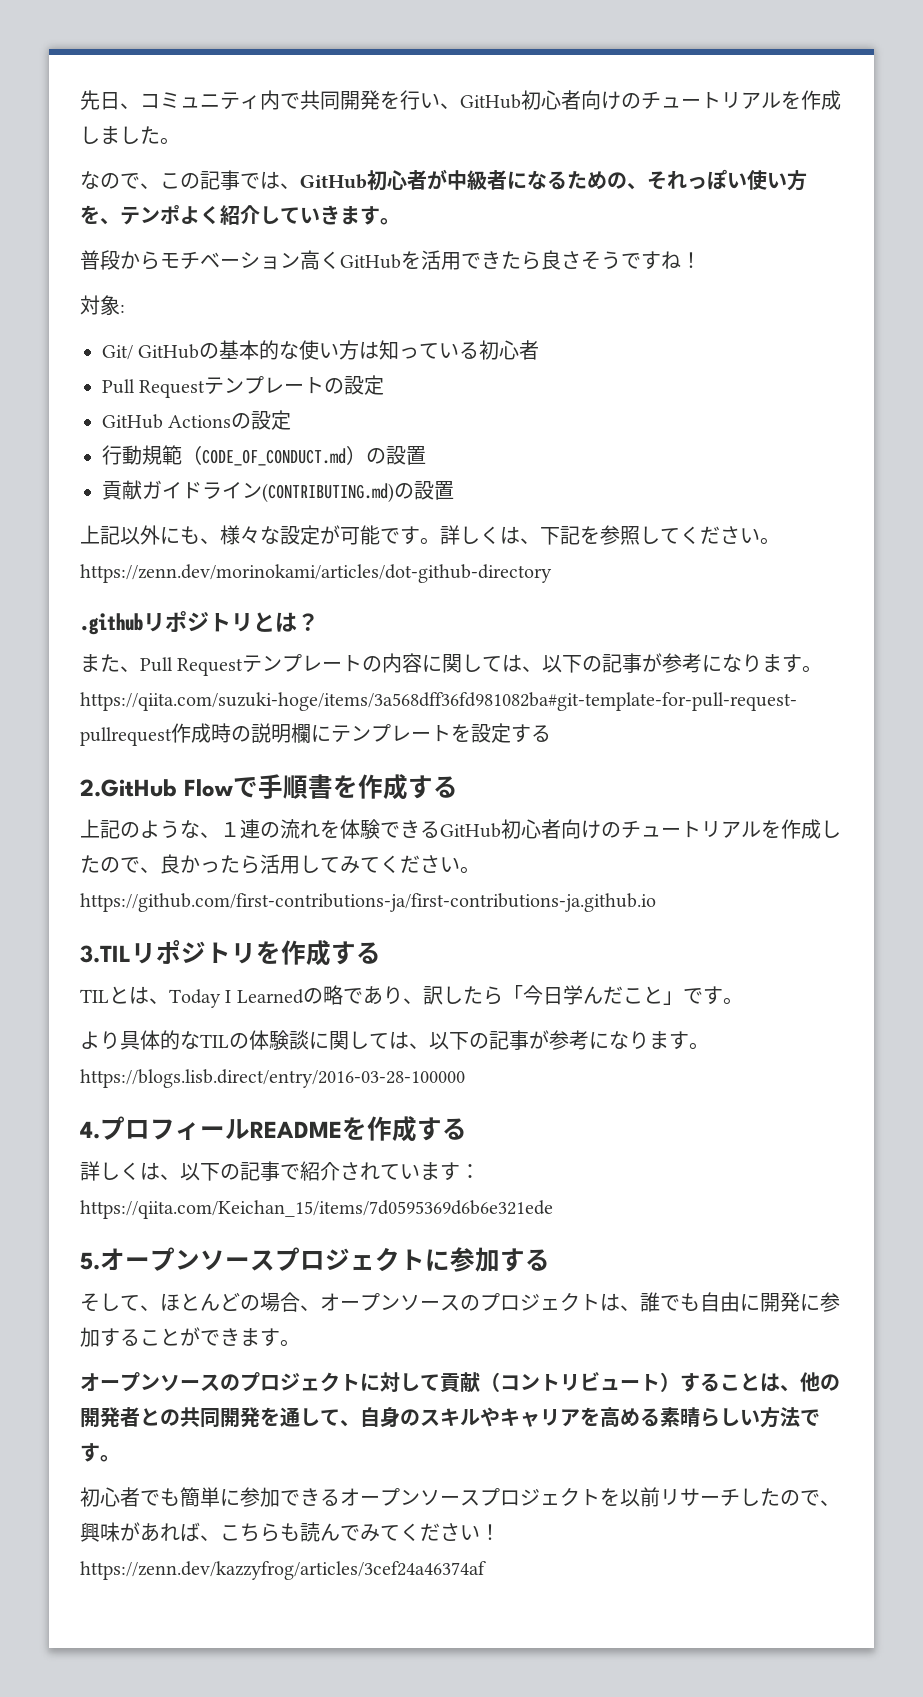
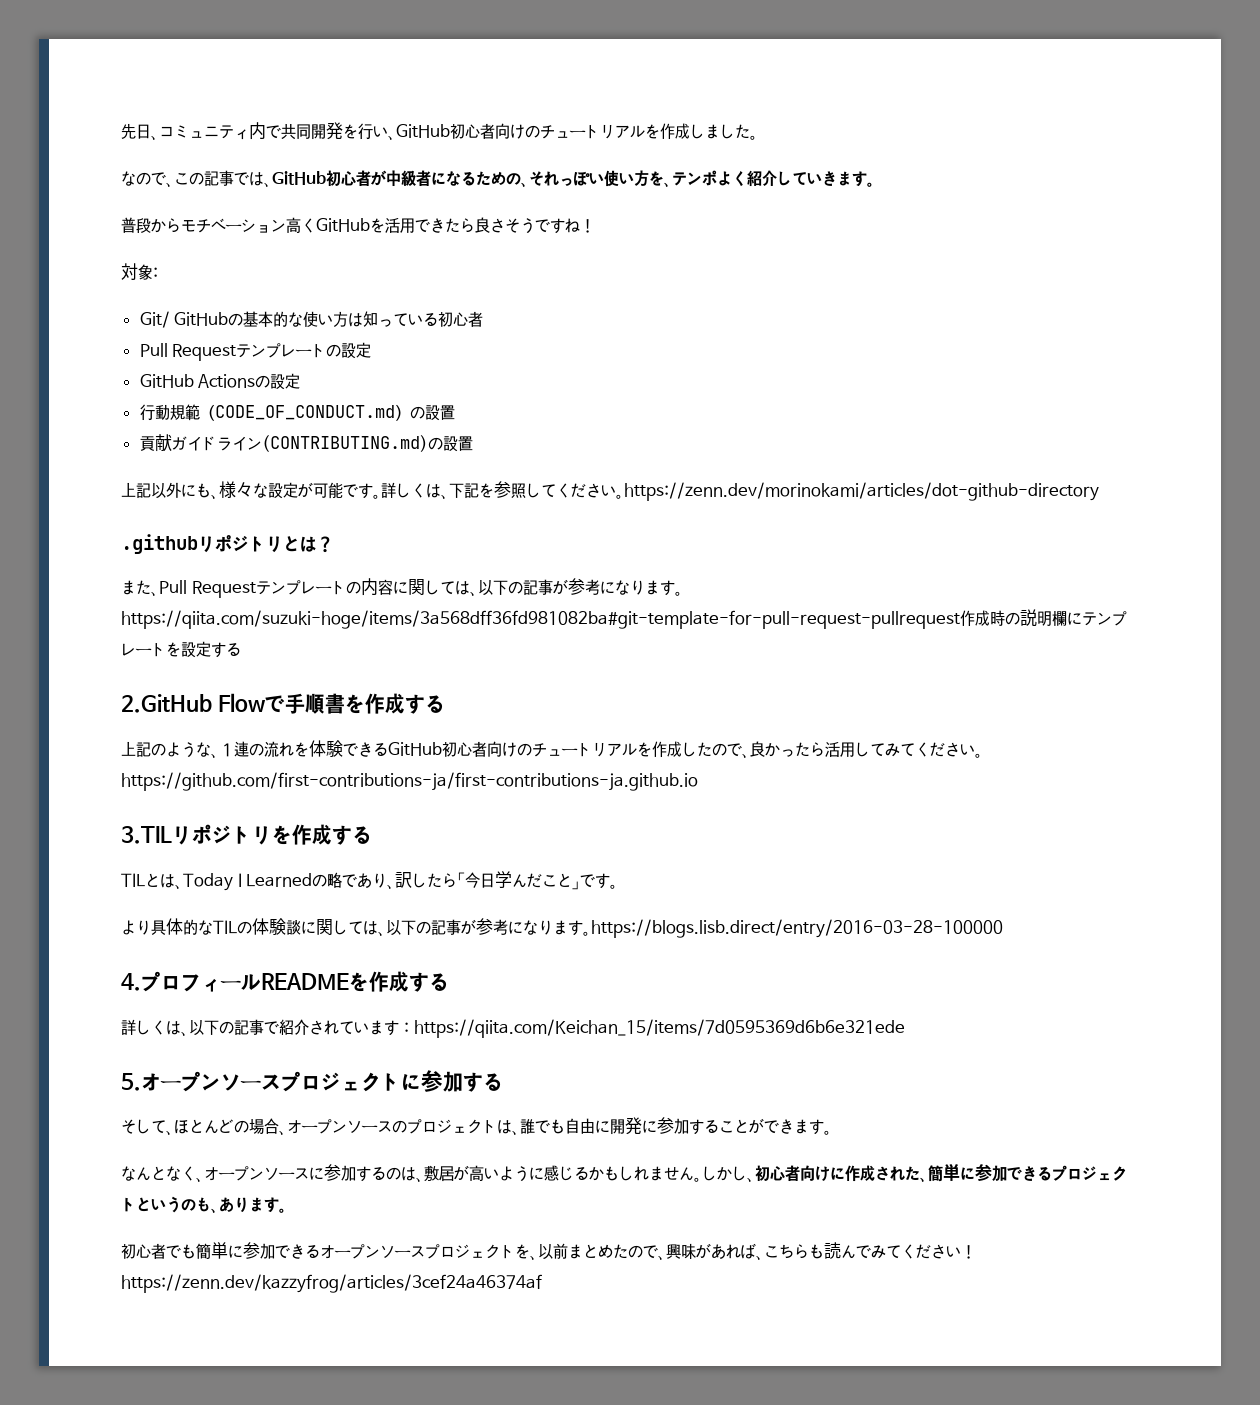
- オープンソースのプロジェクトに対して貢献（コントリビュート）することは、他の開発者との共同開発を通して、自身のスキルやキャリアを高める素晴らしい方法です。
+ なんとなく、オープンソースに参加するのは、敷居が高いように感じるかもしれません。しかし、初心者向けに作成された、簡単に参加できるプロジェクトというのも、あります。
- 初心者でも簡単に参加できるオープンソースプロジェクトを以前リサーチしたので、興味があれば、こちらも読んでみてください！https://zenn.dev/kazzyfrog/articles/3cef24a46374af
+ 初心者でも簡単に参加できるオープンソースプロジェクトを、以前まとめたので、興味があれば、こちらも読んでみてください！https://zenn.dev/kazzyfrog/articles/3cef24a46374af

